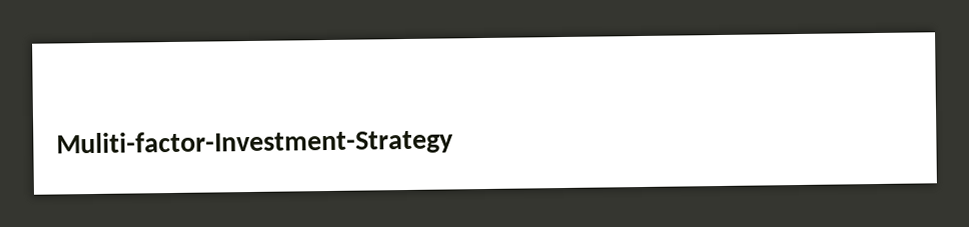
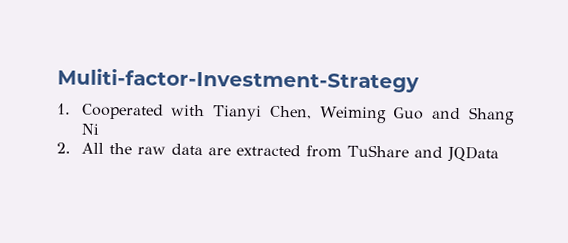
+ 1. Cooperated with Tianyi Chen, Weiming Guo and Shang Ni
+ 2. All the raw data are extracted from TuShare and JQData

